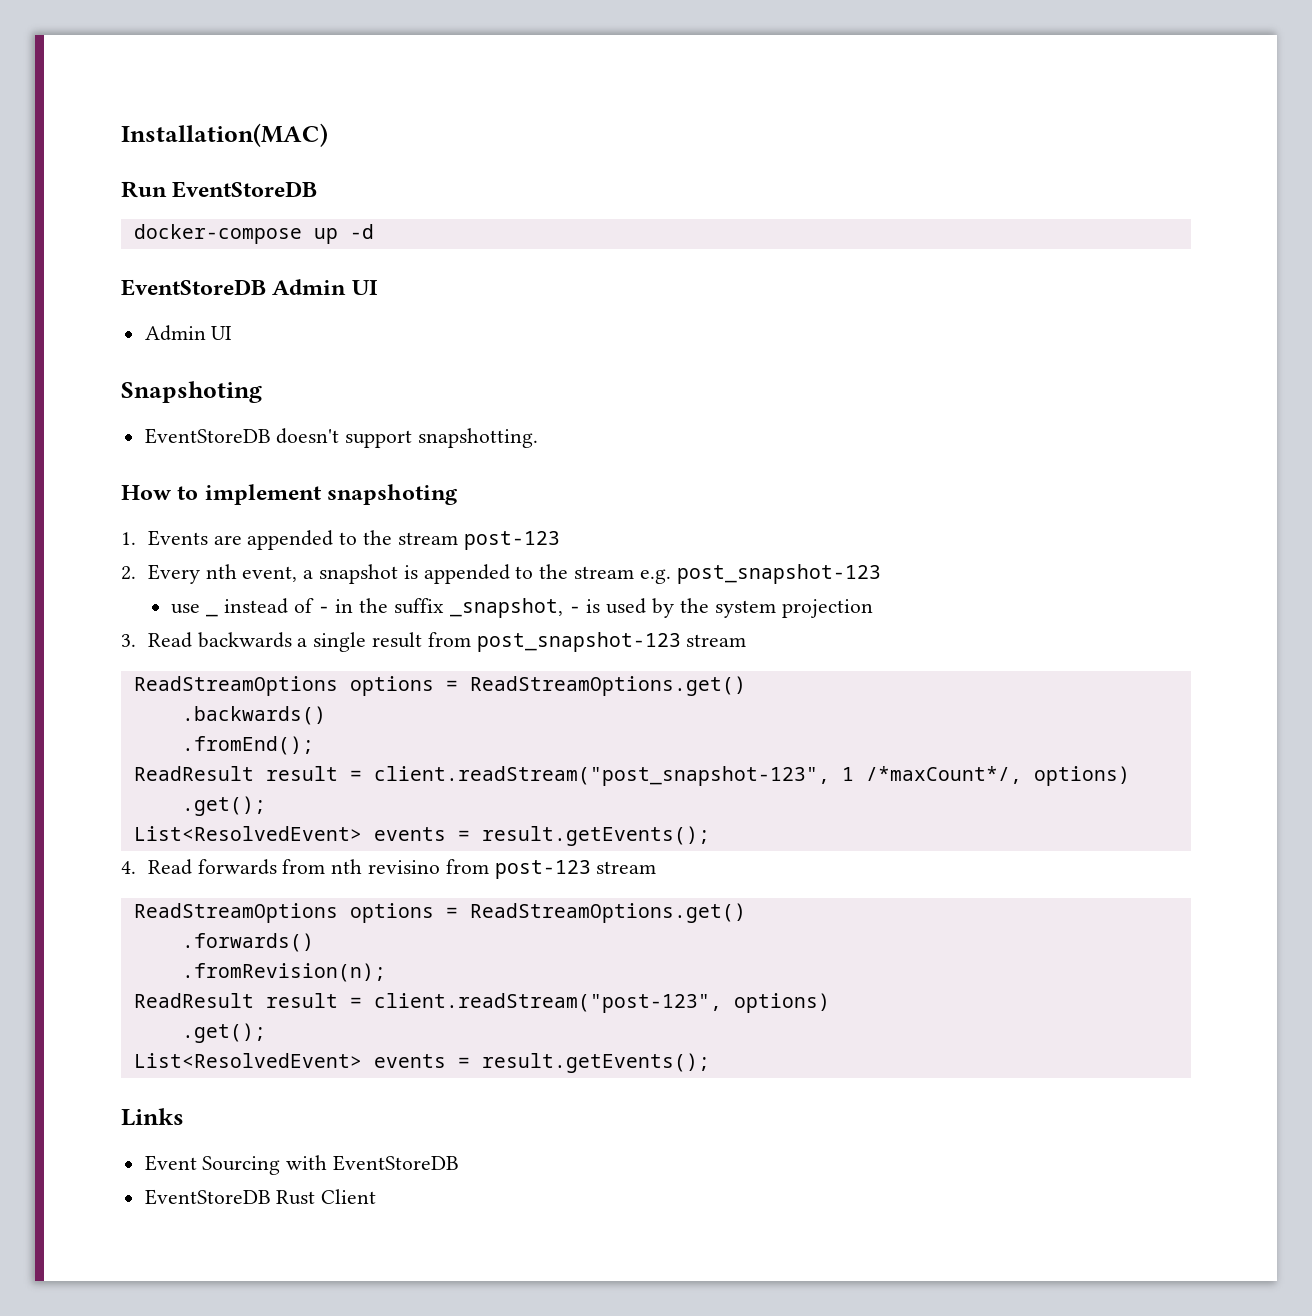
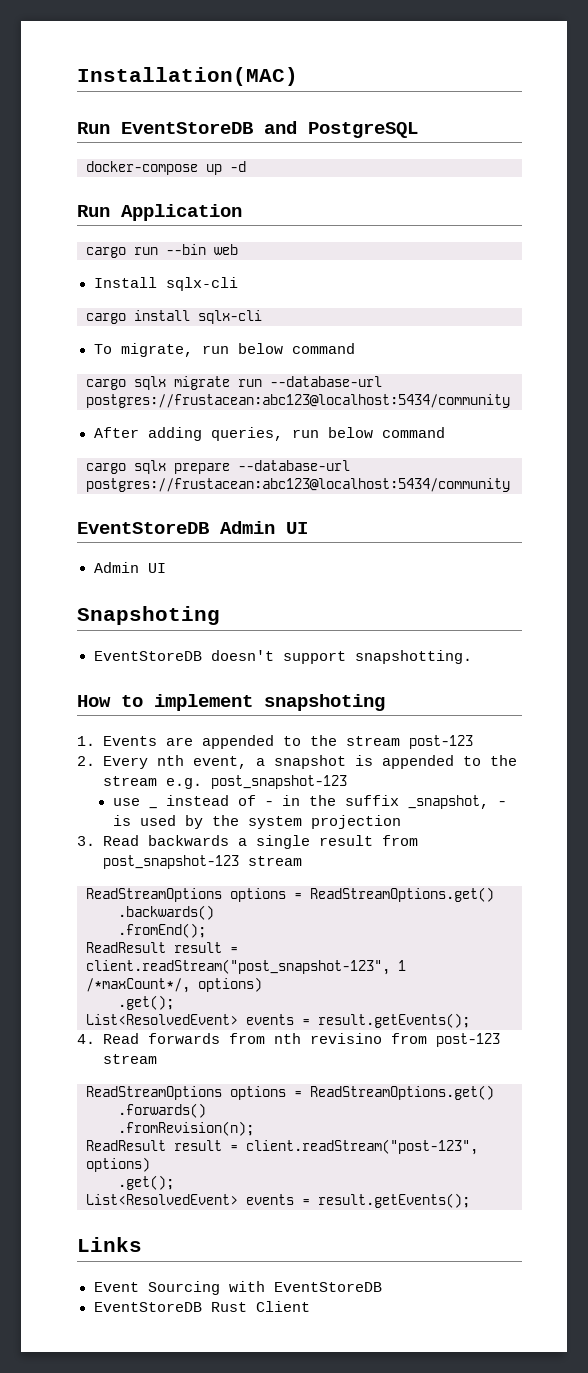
- Run EventStoreDB
+ Run EventStoreDB and PostgreSQL
+ Run Application
+ cargo run --bin web
+ Install sqlx-cli
+ cargo install sqlx-cli
+ To migrate, run below command
+ cargo sqlx migrate run --database-url postgres://frustacean:abc123@localhost:5434/community
+ After adding queries, run below command
+ cargo sqlx prepare --database-url postgres://frustacean:abc123@localhost:5434/community

